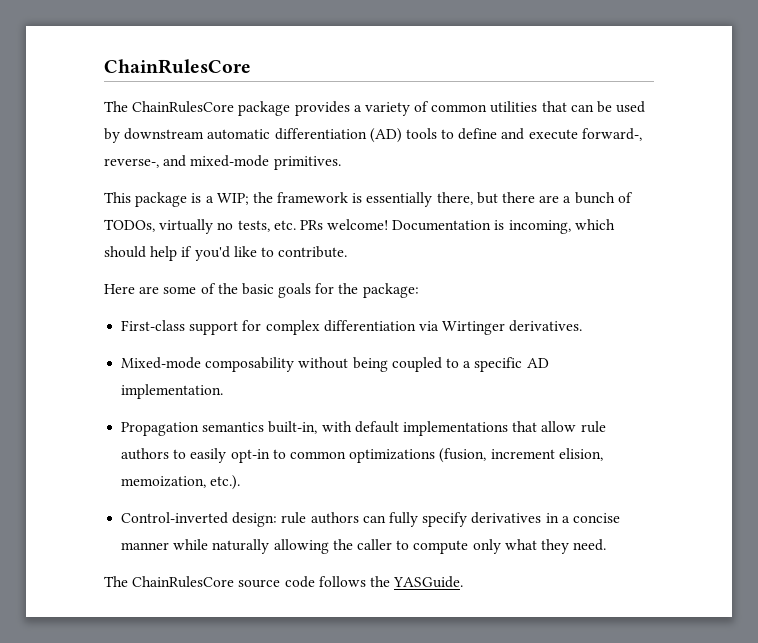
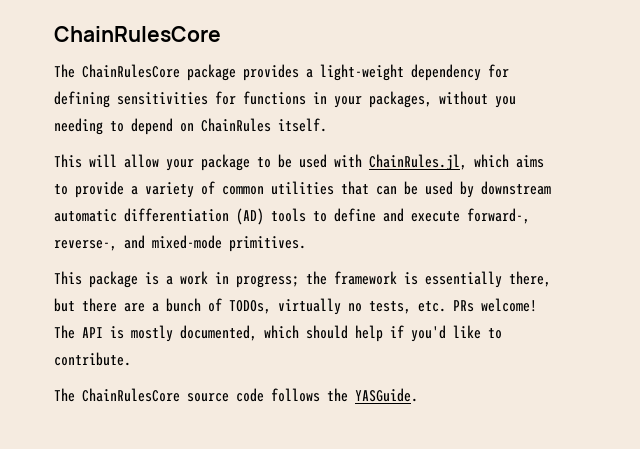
- The ChainRulesCore package provides a variety of common utilities that can be used by downstream automatic differentiation (AD) tools to define and execute forward-, reverse-, and mixed-mode primitives.
+ The ChainRulesCore package provides a light-weight dependency for defining sensitivities for functions in your packages, without you needing to depend on ChainRules itself.
+ This will allow your package to be used with ChainRules.jl, which aims to provide a variety of common utilities that can be used by downstream automatic differentiation (AD) tools to define and execute forward-, reverse-, and mixed-mode primitives.
- This package is a WIP; the framework is essentially there, but there are a bunch of TODOs, virtually no tests, etc. PRs welcome!
+ This package is a work in progress; the framework is essentially there, but there are a bunch of TODOs, virtually no tests, etc. PRs welcome!
- Documentation is incoming, which should help if you'd like to contribute.
+ The API is mostly documented, which should help if you'd like to contribute.
- Here are some of the basic goals for the package:
- First-class support for complex differentiation via Wirtinger derivatives.
- Mixed-mode composability without being coupled to a specific AD implementation.
- Propagation semantics built-in, with default implementations that allow rule authors to easily opt-in to common optimizations (fusion, increment elision, memoization, etc.).
- Control-inverted design: rule authors can fully specify derivatives in a concise manner while naturally allowing the caller to compute only what they need.

